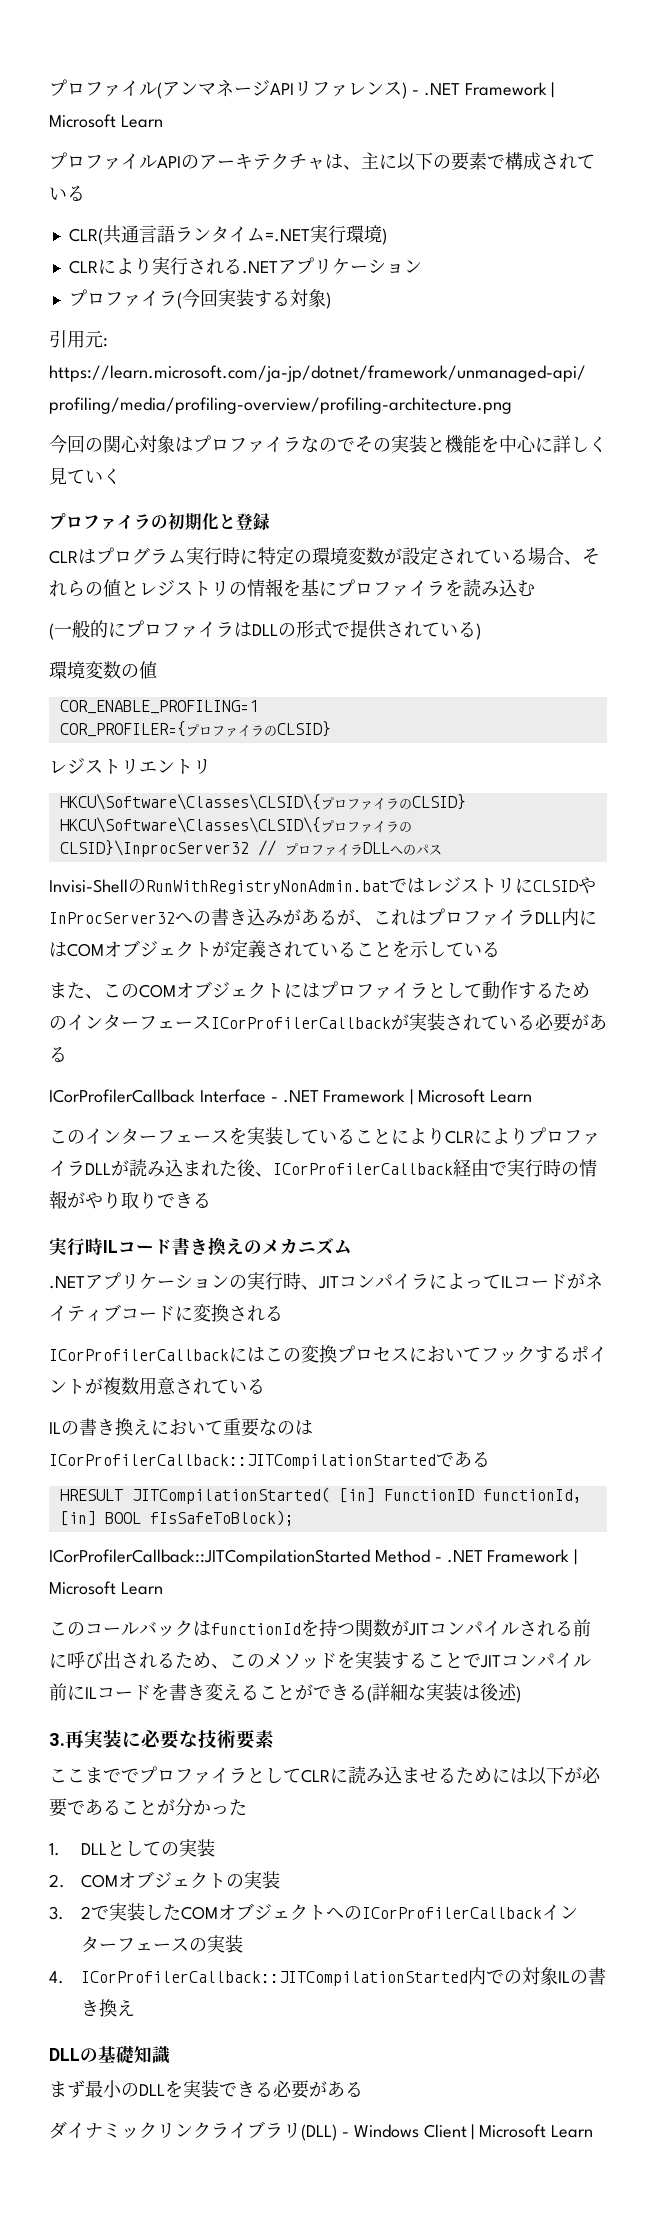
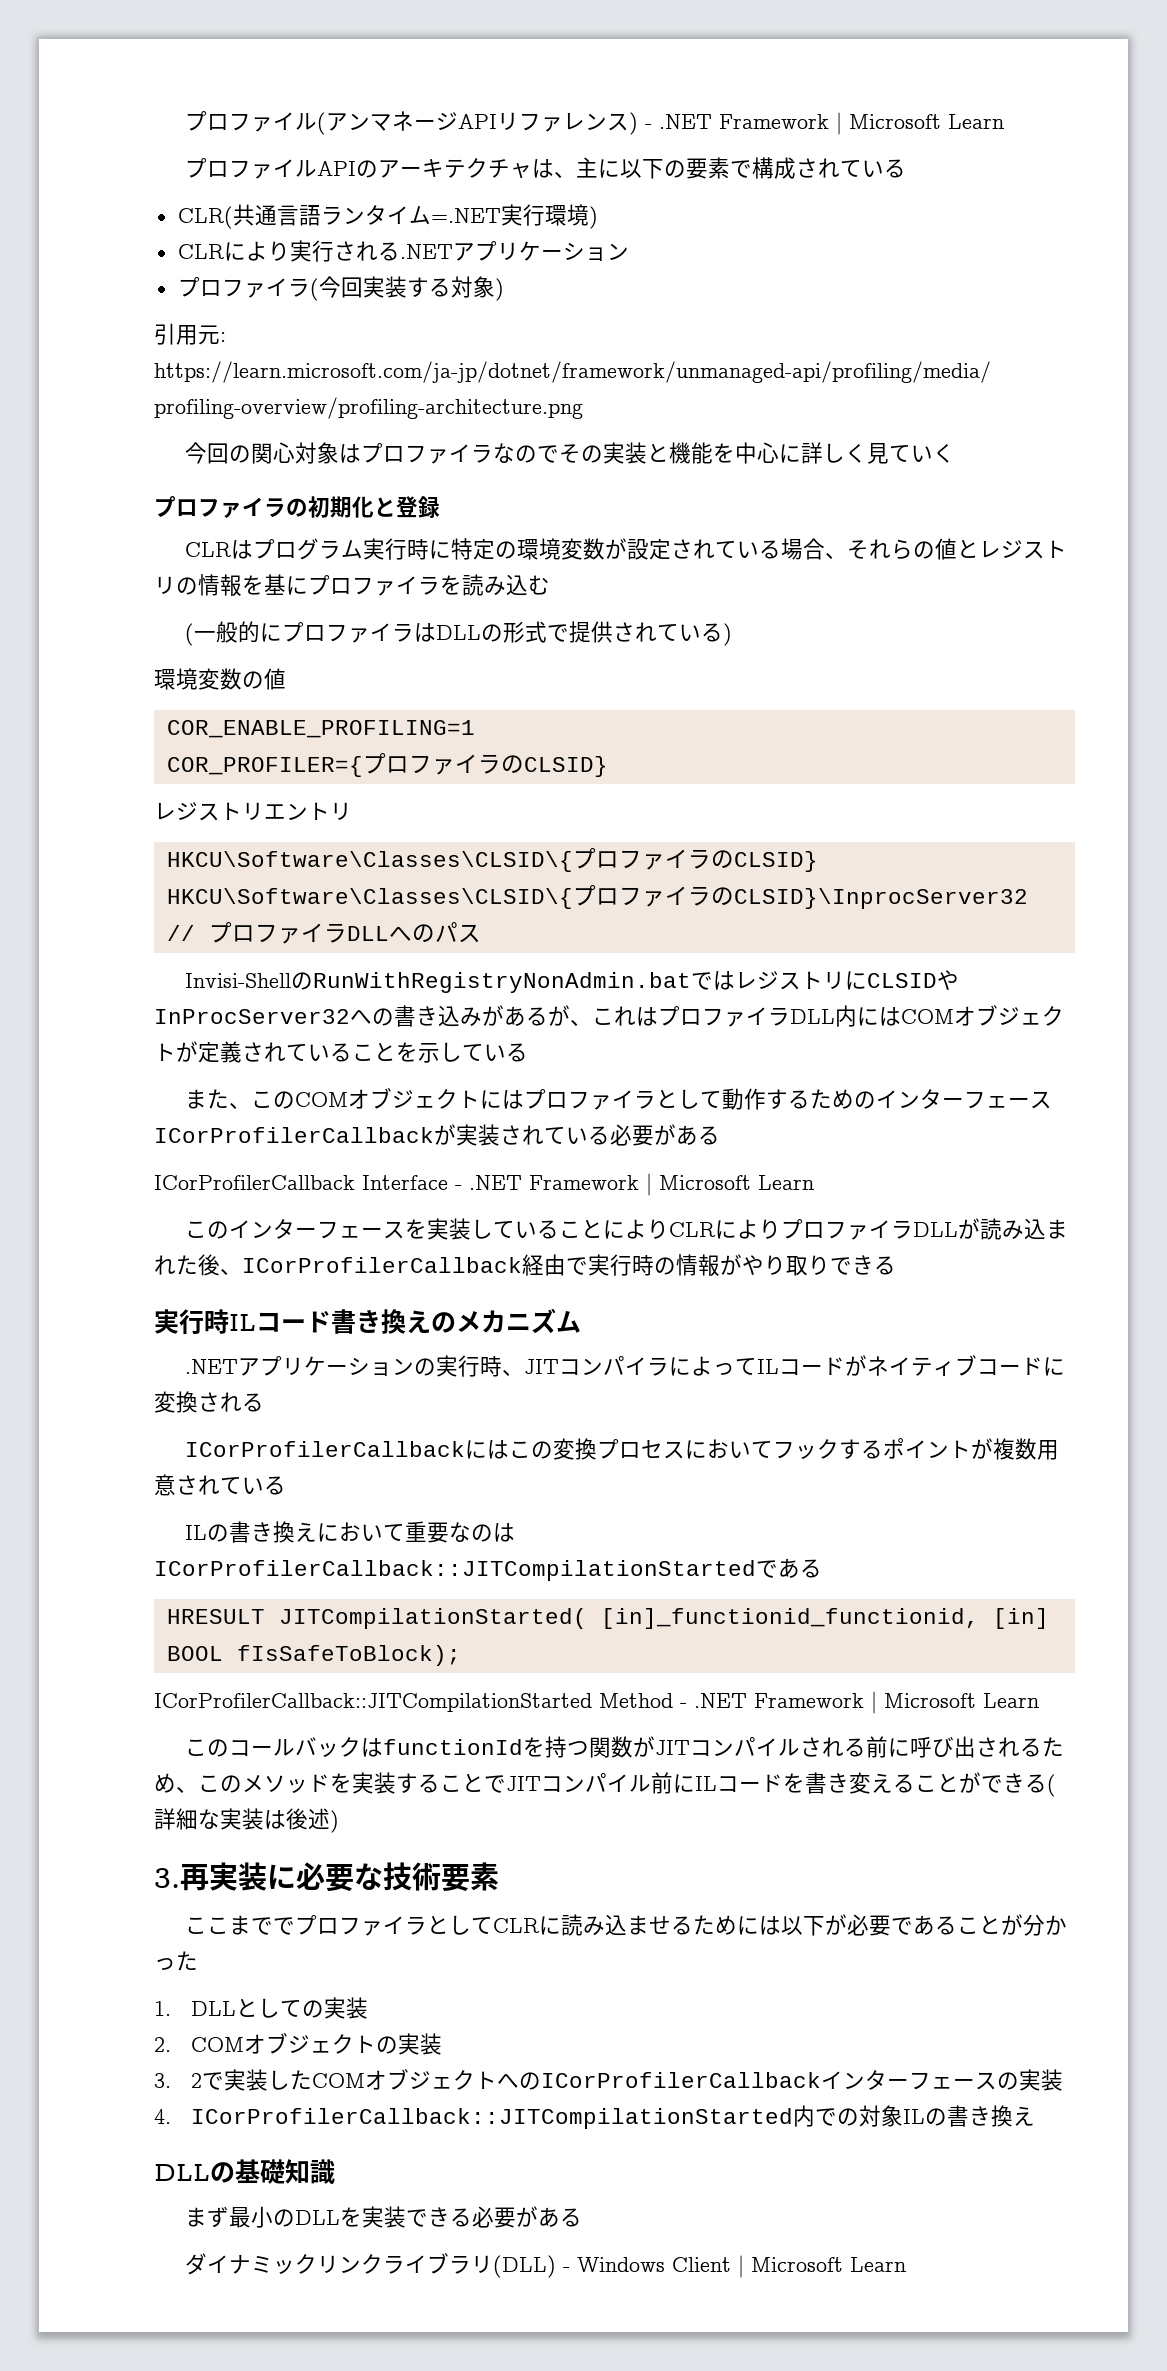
- HRESULT JITCompilationStarted( [in] FunctionID functionId, [in] BOOL fIsSafeToBlock);
+ HRESULT JITCompilationStarted( [in]_functionid_functionid, [in] BOOL fIsSafeToBlock);

